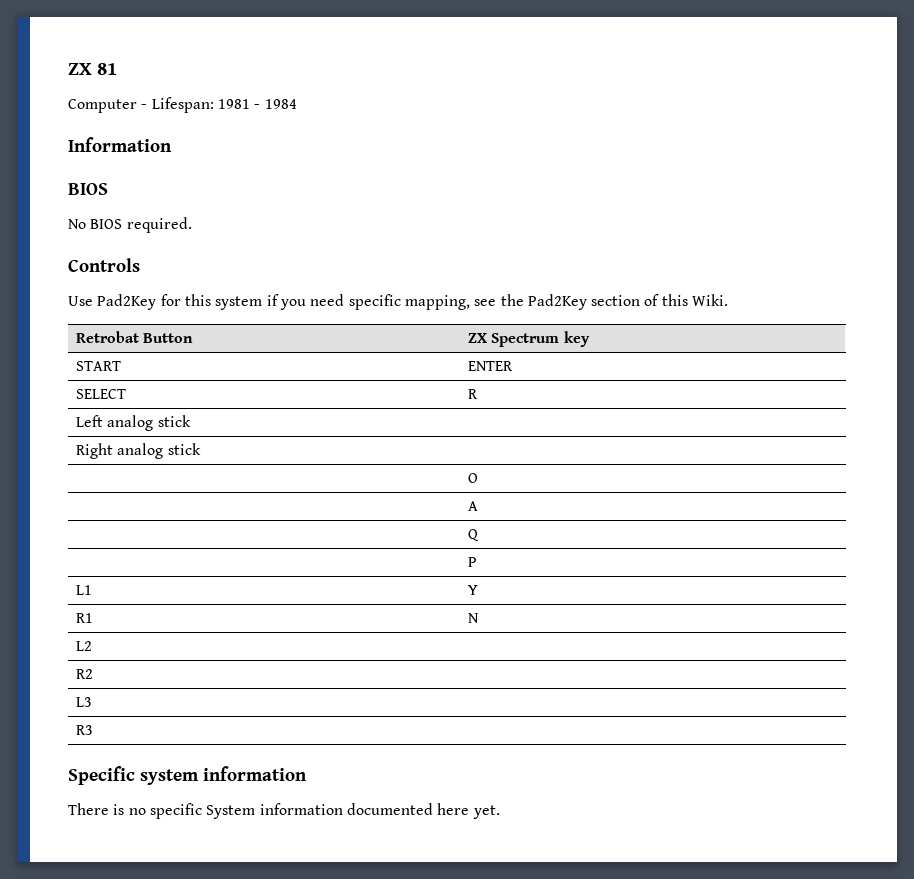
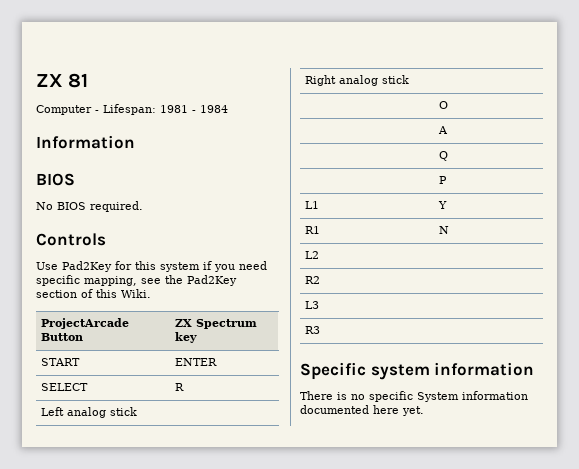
- Retrobat Button | ZX Spectrum key
+ ProjectArcade Button | ZX Spectrum key

